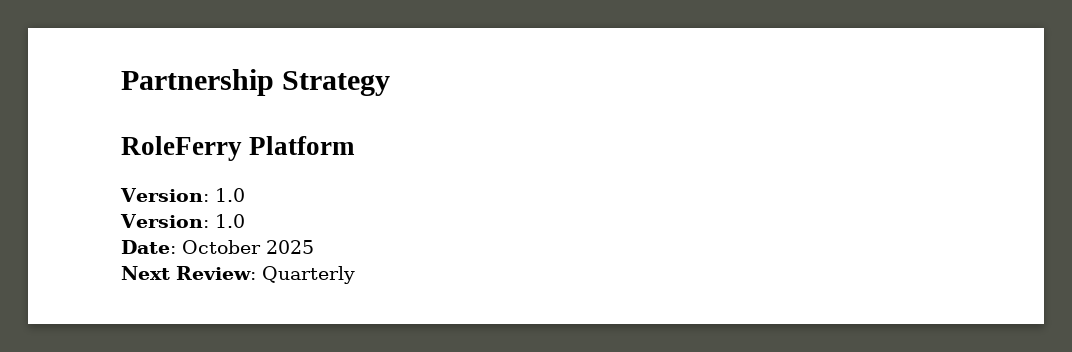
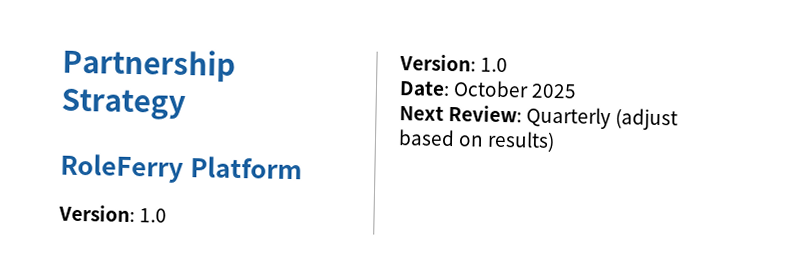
- Next Review: Quarterly
+ Next Review: Quarterly (adjust based on results)

